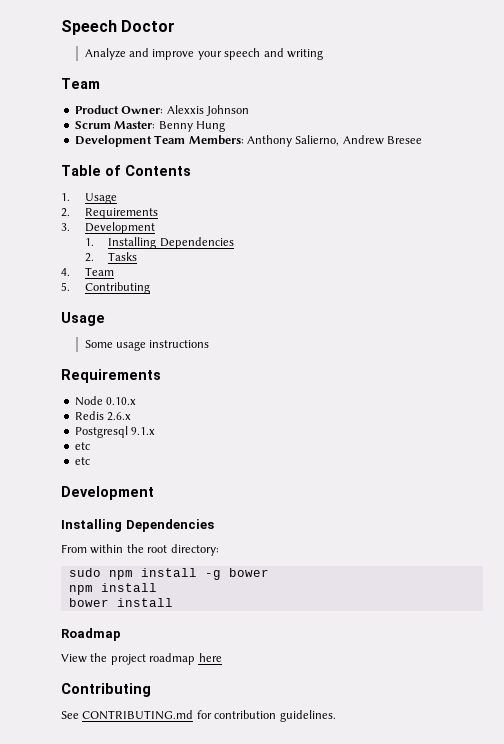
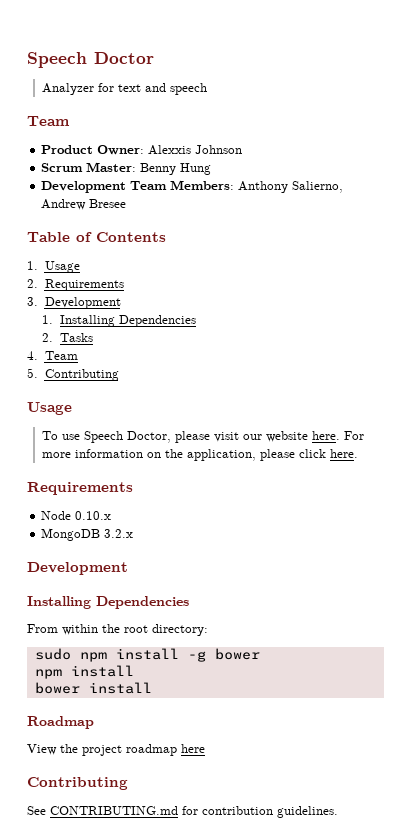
- Analyze and improve your speech and writing
+ Analyzer for text and speech
- Some usage instructions
+ To use Speech Doctor, please visit our website here. For more information on the application, please click here.
  Requirements
  Node 0.10.x
- Redis 2.6.x
- Postgresql 9.1.x
- etc
- etc
+ MongoDB 3.2.x

